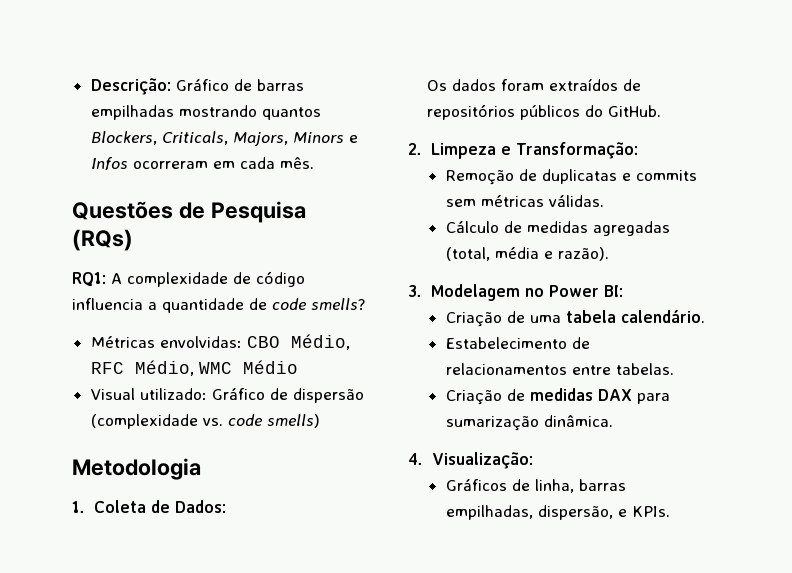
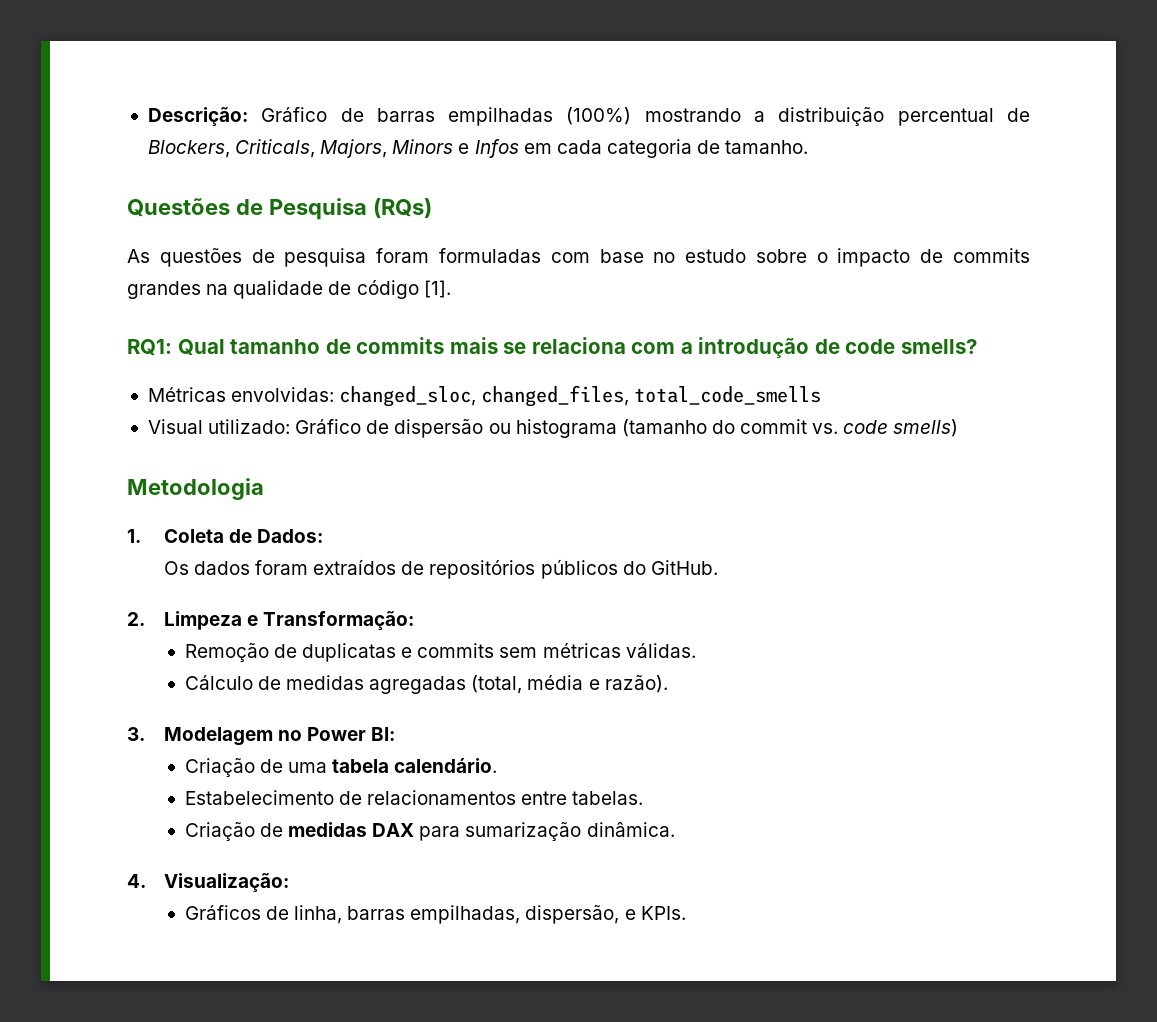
- Descrição: Gráfico de barras empilhadas mostrando quantos Blockers, Criticals, Majors, Minors e Infos ocorreram em cada mês.
+ Descrição: Gráfico de barras empilhadas (100%) mostrando a distribuição percentual de Blockers, Criticals, Majors, Minors e Infos em cada categoria de tamanho.
- RQ1: A complexidade de código influencia a quantidade de code smells?
+ As questões de pesquisa foram formuladas com base no estudo sobre o impacto de commits grandes na qualidade de código [1].
+ RQ1: Qual tamanho de commits mais se relaciona com a introdução de code smells?
- Métricas envolvidas: CBO Médio, RFC Médio, WMC Médio
+ Métricas envolvidas: changed_sloc, changed_files, total_code_smells
- Visual utilizado: Gráfico de dispersão (complexidade vs. code smells)
+ Visual utilizado: Gráfico de dispersão ou histograma (tamanho do commit vs. code smells)

